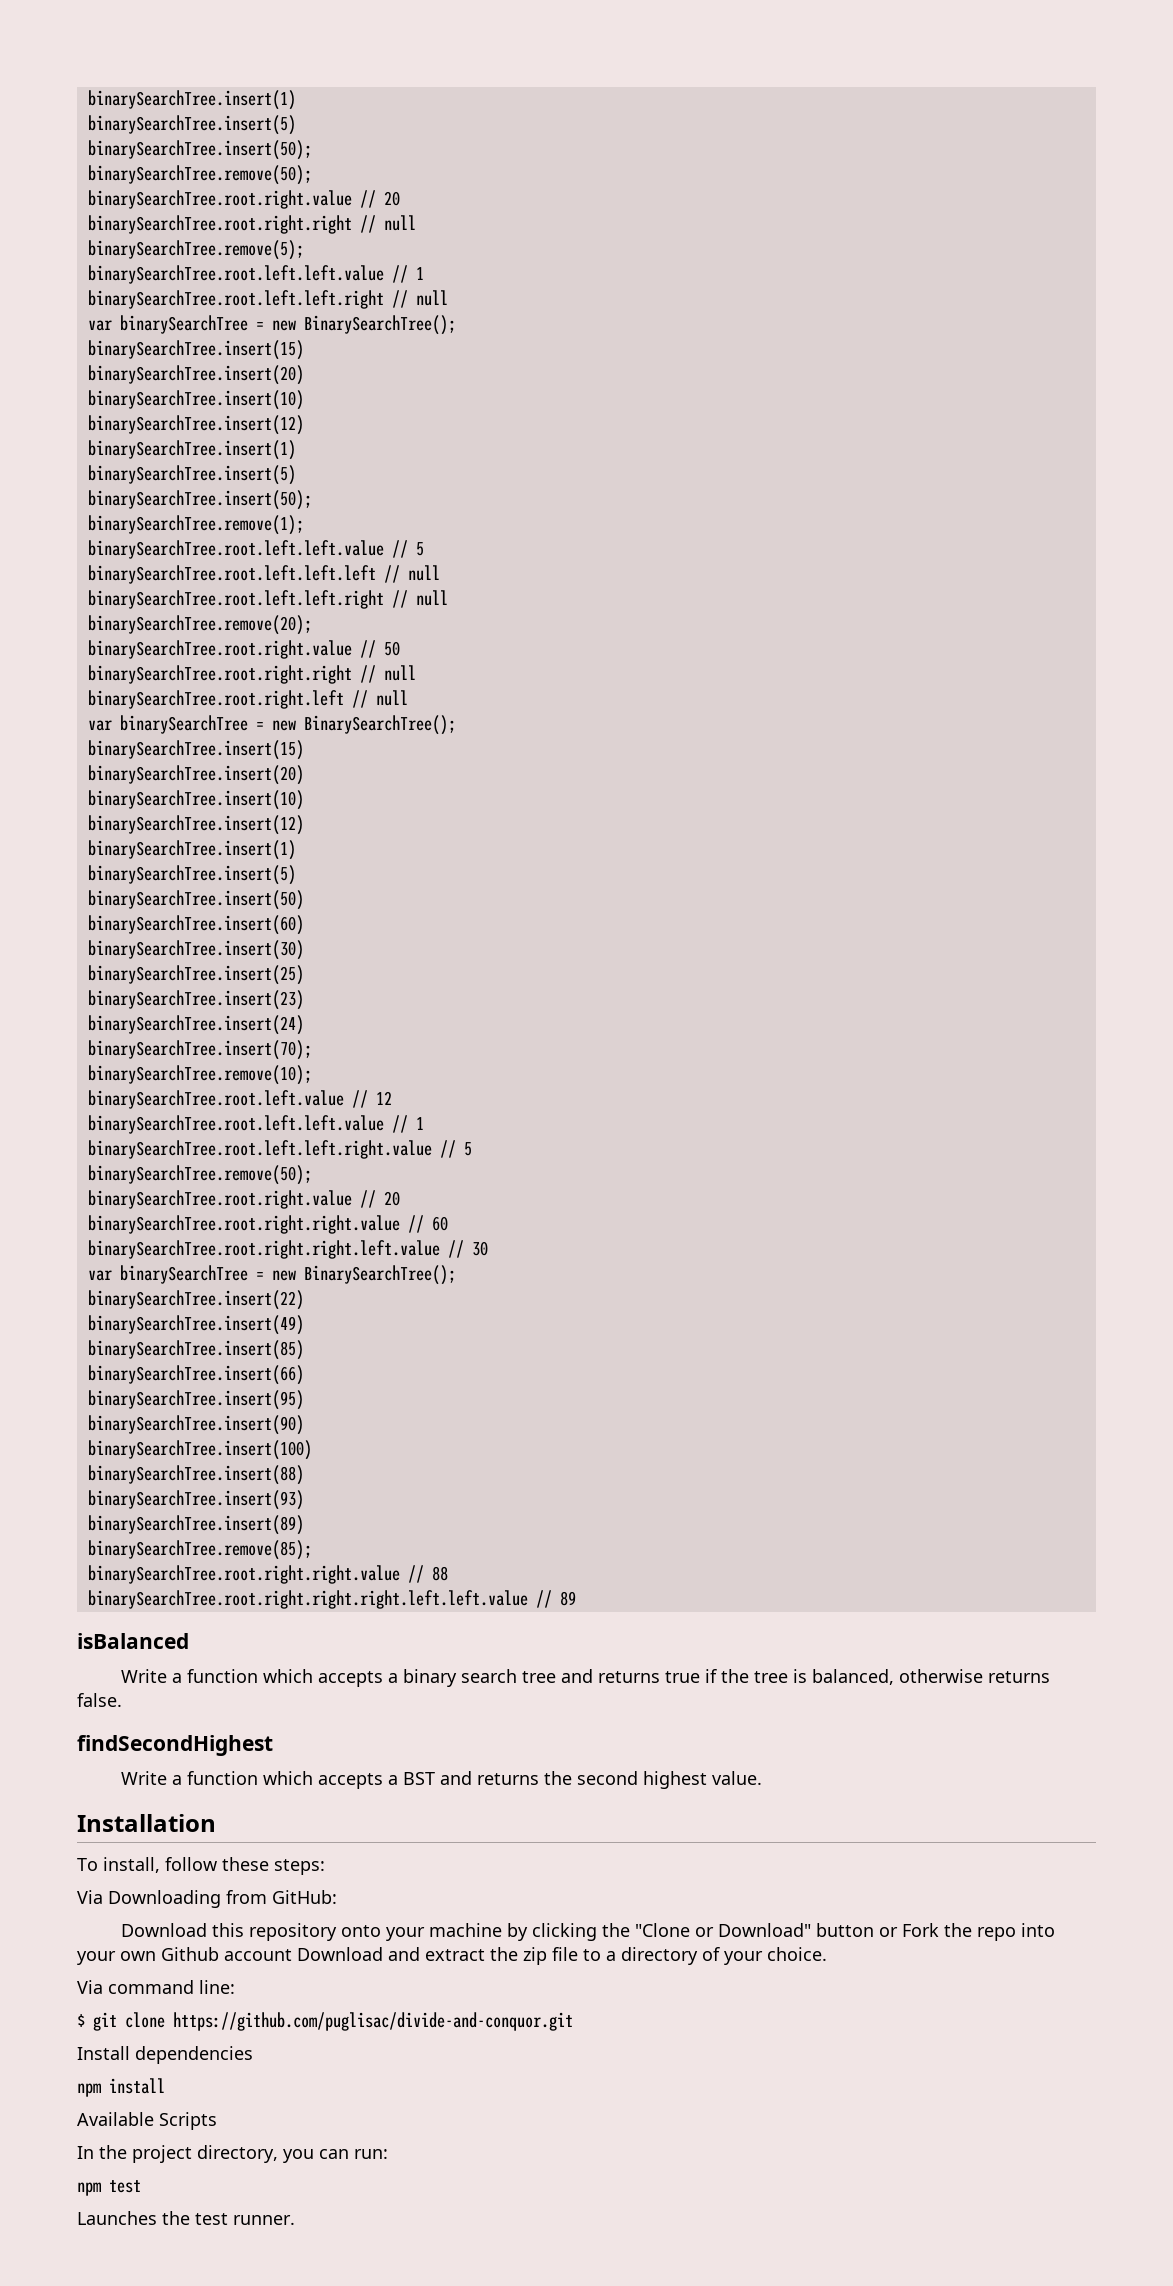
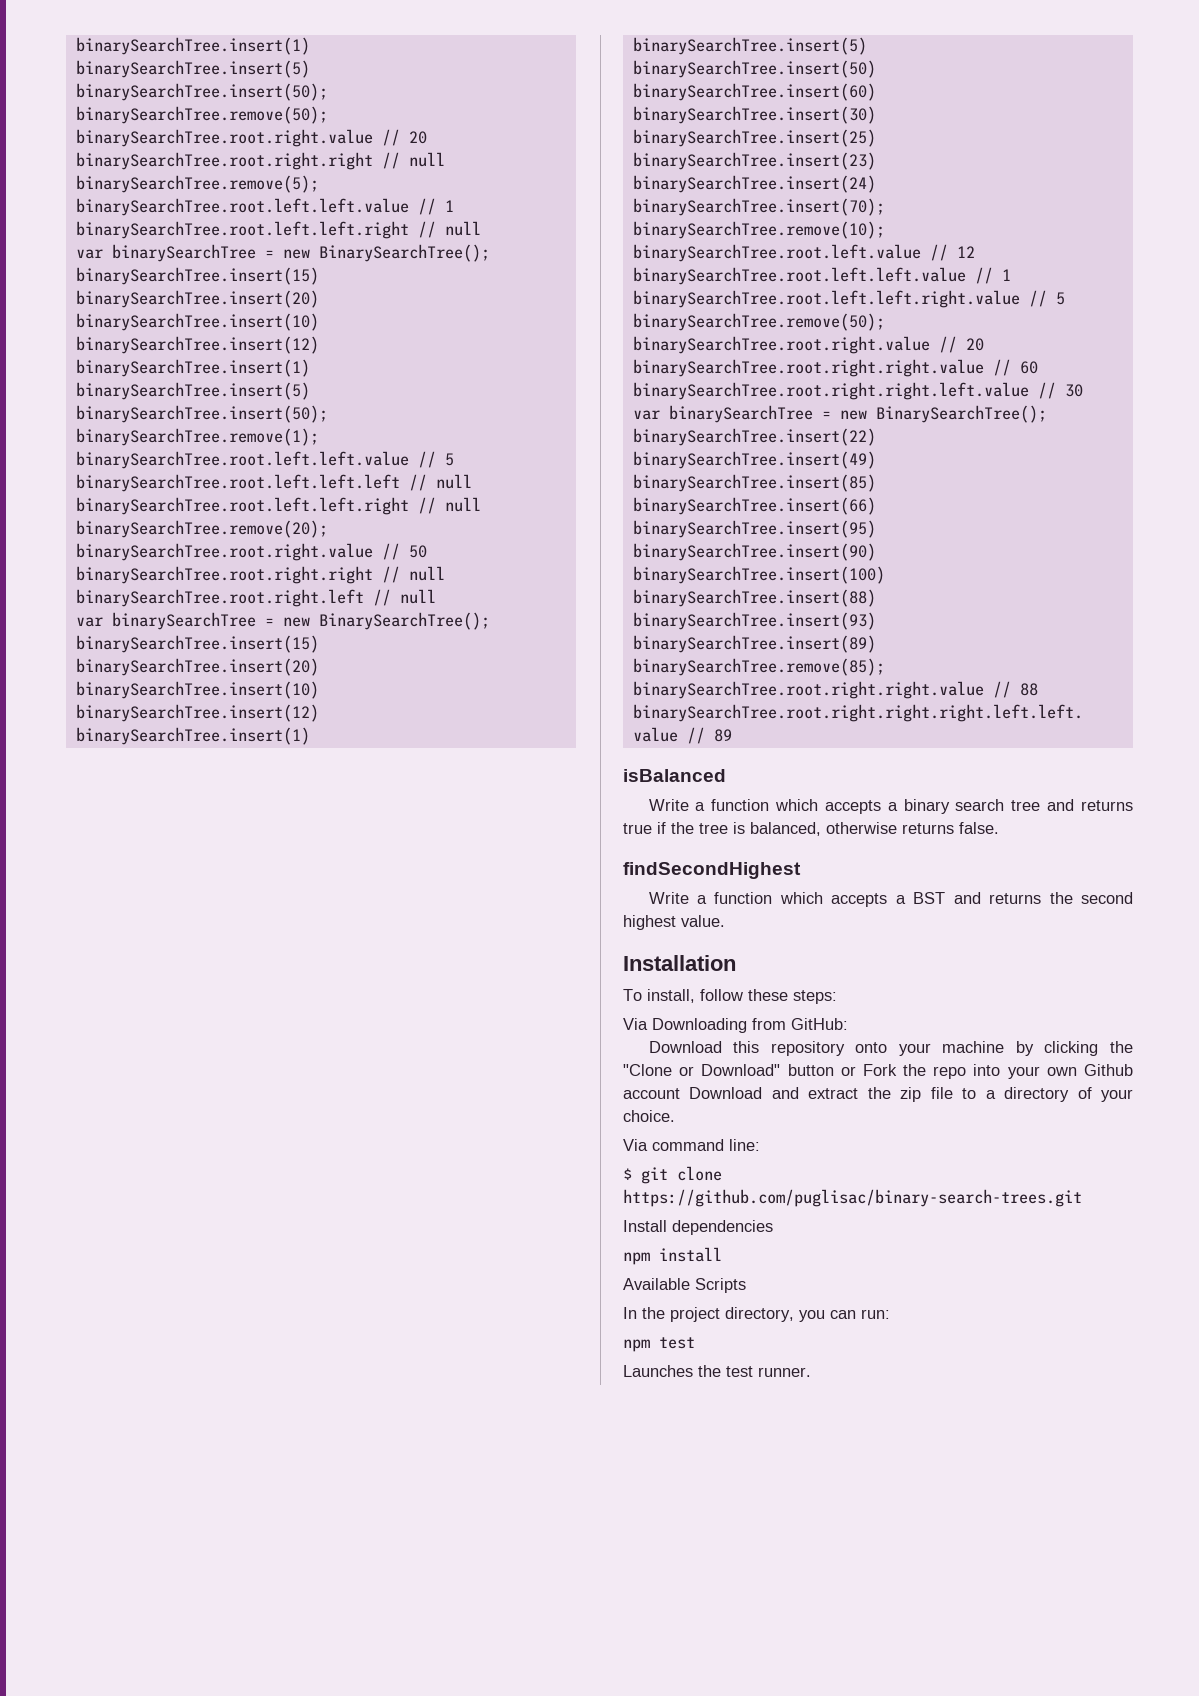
- $ git clone https://github.com/puglisac/divide-and-conquor.git
+ $ git clone https://github.com/puglisac/binary-search-trees.git

